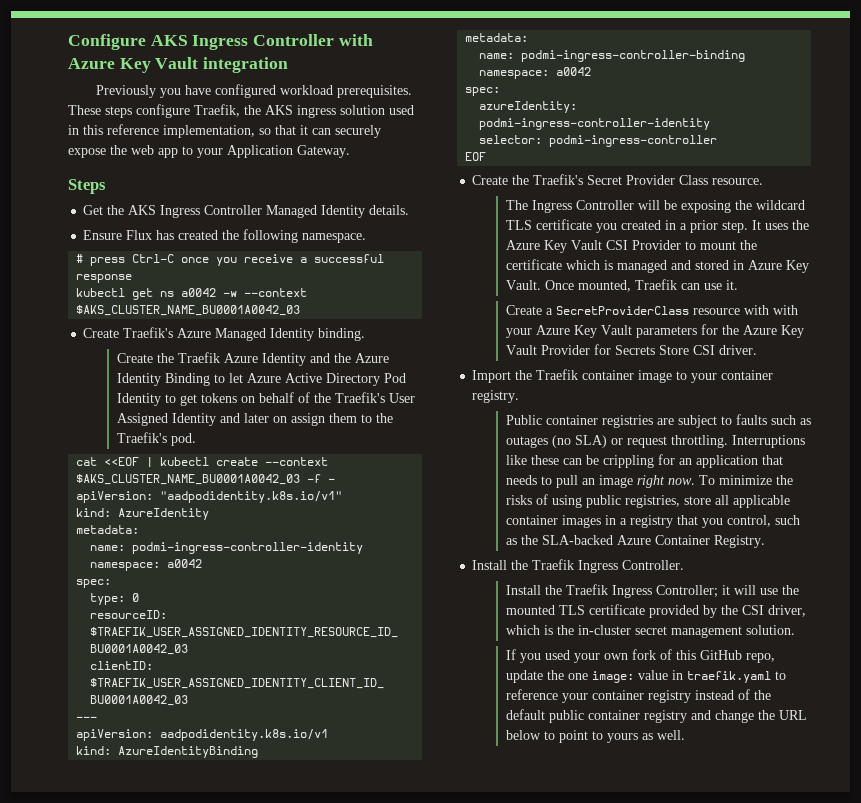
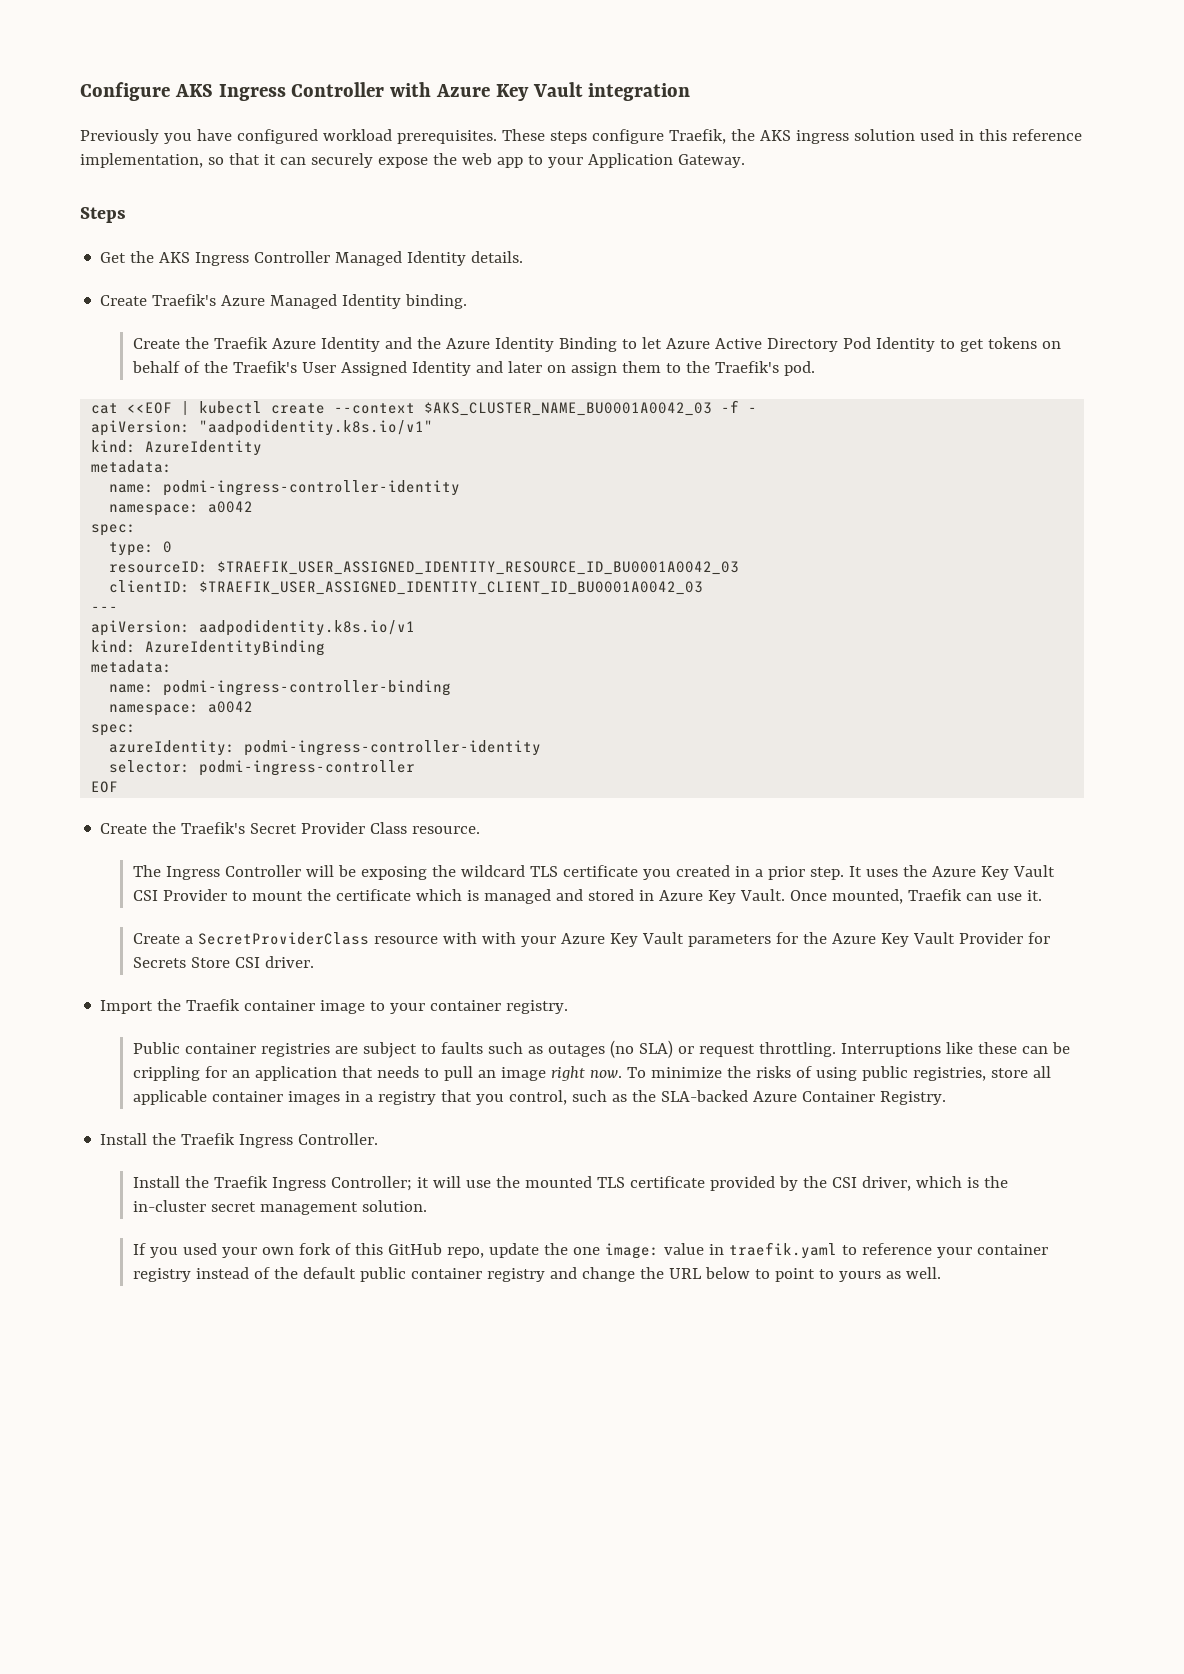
- Ensure Flux has created the following namespace.
- # press Ctrl-C once you receive a successful response
- kubectl get ns a0042 -w --context $AKS_CLUSTER_NAME_BU0001A0042_03

